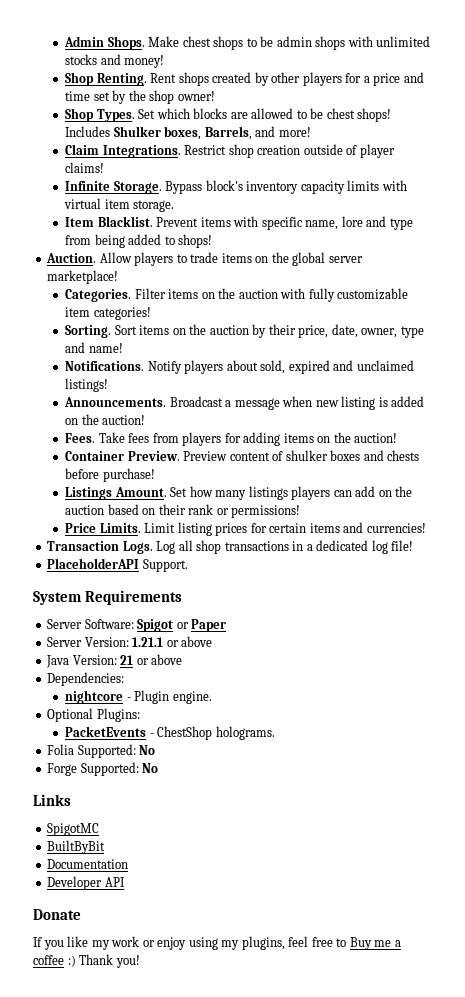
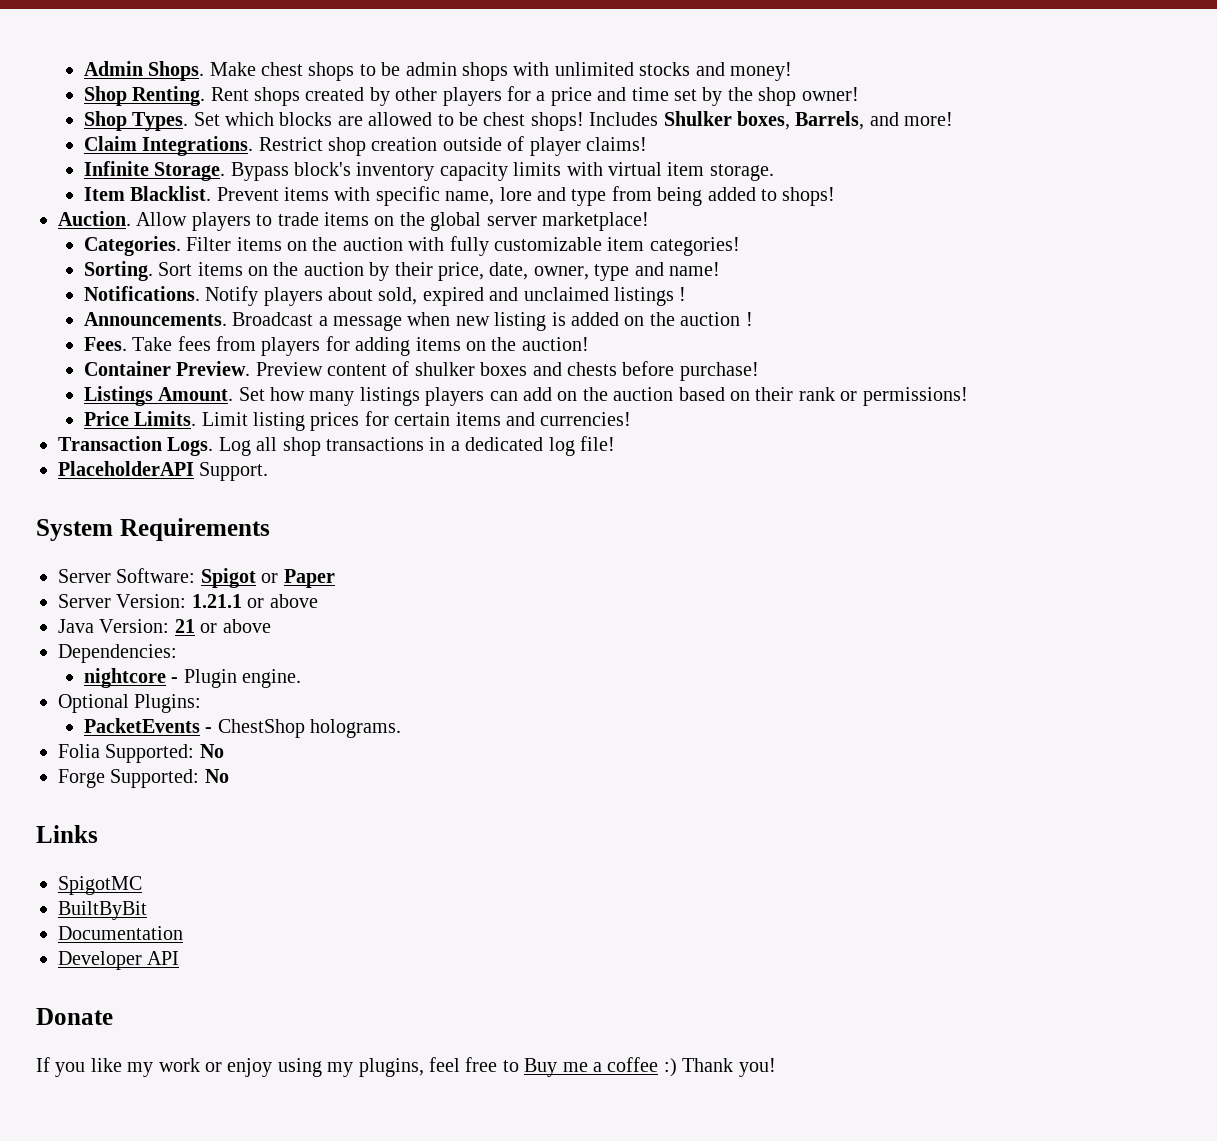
- Notify players about sold, expired and unclaimed listings!
+ Notify players about sold, expired and unclaimed listings !
- Broadcast a message when new listing is added on the auction!
+ Broadcast a message when new listing is added on the auction !

